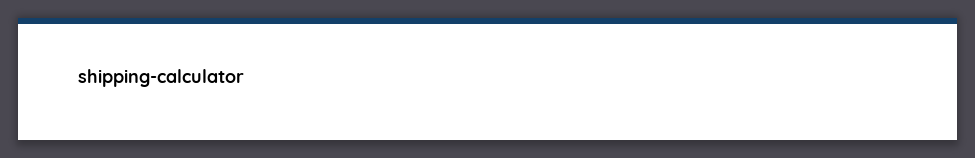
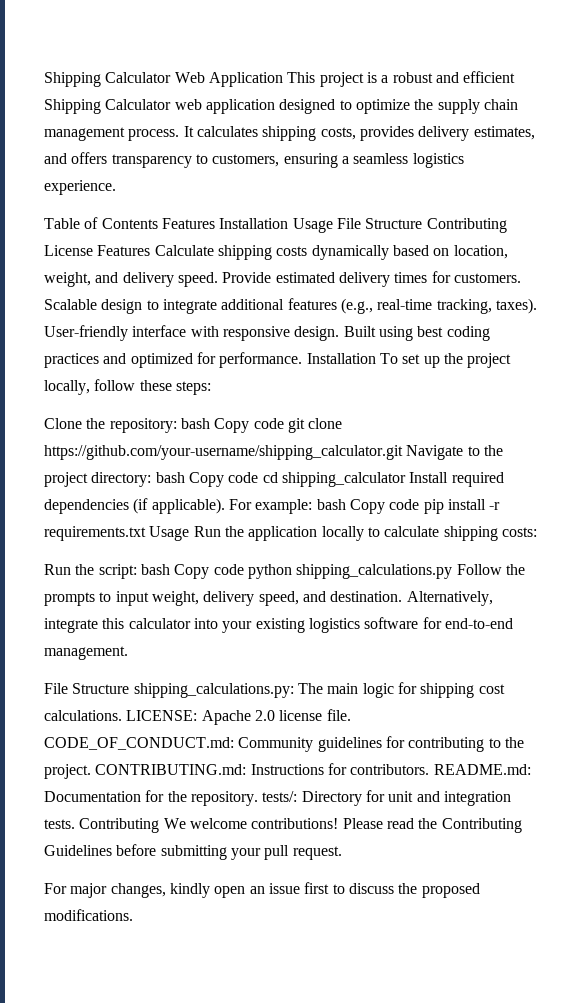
- shipping-calculator
+ Shipping Calculator Web Application This project is a robust and efficient Shipping Calculator web application designed to optimize the supply chain management process. It calculates shipping costs, provides delivery estimates, and offers transparency to customers, ensuring a seamless logistics experience.
+ Table of Contents Features Installation Usage File Structure Contributing License Features Calculate shipping costs dynamically based on location, weight, and delivery speed. Provide estimated delivery times for customers. Scalable design to integrate additional features (e.g., real-time tracking, taxes). User-friendly interface with responsive design. Built using best coding practices and optimized for performance. Installation To set up the project locally, follow these steps:
+ Clone the repository: bash Copy code git clone https://github.com/your-username/shipping_calculator.git Navigate to the project directory: bash Copy code cd shipping_calculator Install required dependencies (if applicable). For example: bash Copy code pip install -r requirements.txt Usage Run the application locally to calculate shipping costs:
+ Run the script: bash Copy code python shipping_calculations.py Follow the prompts to input weight, delivery speed, and destination. Alternatively, integrate this calculator into your existing logistics software for end-to-end management.
+ File Structure shipping_calculations.py: The main logic for shipping cost calculations. LICENSE: Apache 2.0 license file. CODE_OF_CONDUCT.md: Community guidelines for contributing to the project. CONTRIBUTING.md: Instructions for contributors. README.md: Documentation for the repository. tests/: Directory for unit and integration tests. Contributing We welcome contributions! Please read the Contributing Guidelines before submitting your pull request.
+ For major changes, kindly open an issue first to discuss the proposed modifications.

